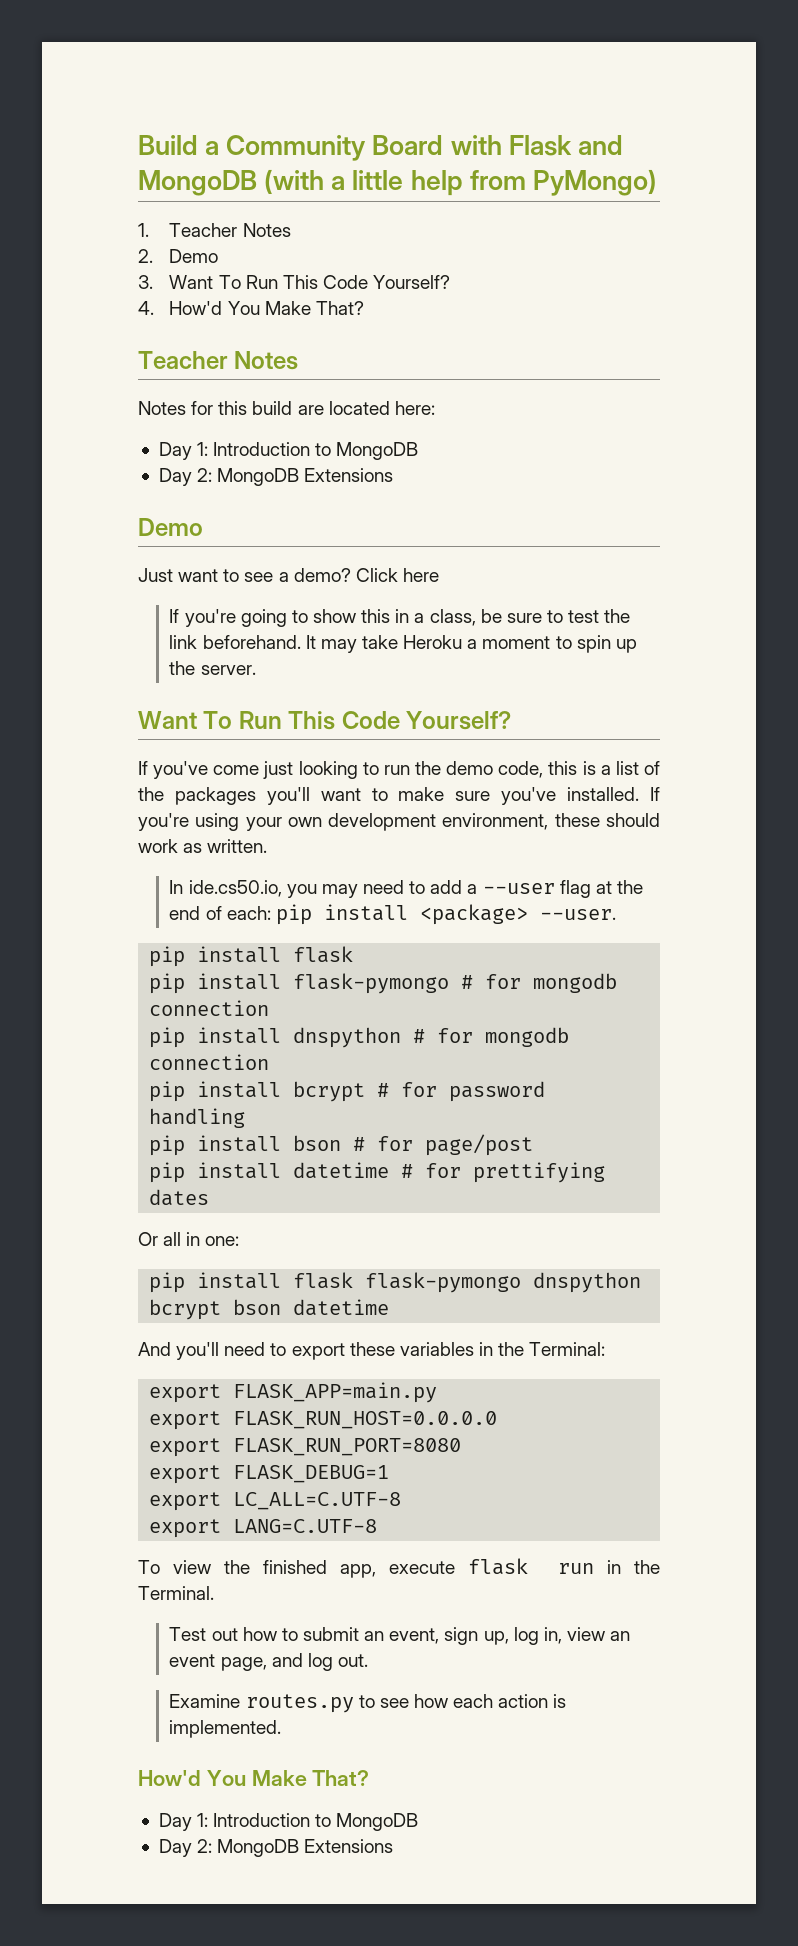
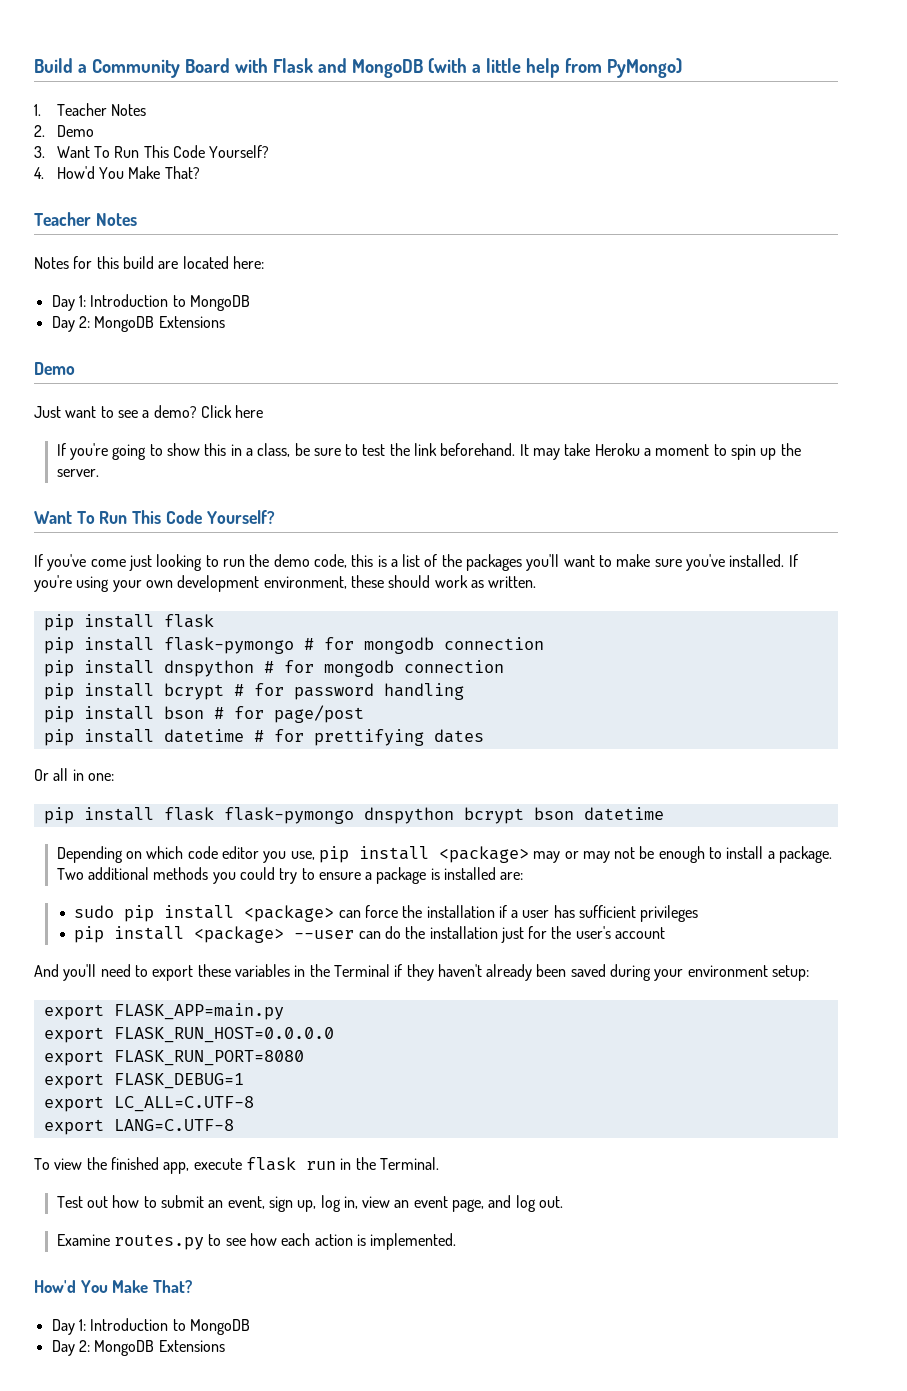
- In ide.cs50.io, you may need to add a --user flag at the end of each: pip install <package> --user.
+ Depending on which code editor you use, pip install <package> may or may not be enough to install a package. Two additional methods you could try to ensure a package is installed are:
+ sudo pip install <package> can force the installation if a user has sufficient privileges
+ pip install <package> --user can do the installation just for the user's account
- And you'll need to export these variables in the Terminal:
+ And you'll need to export these variables in the Terminal if they haven't already been saved during your environment setup:

